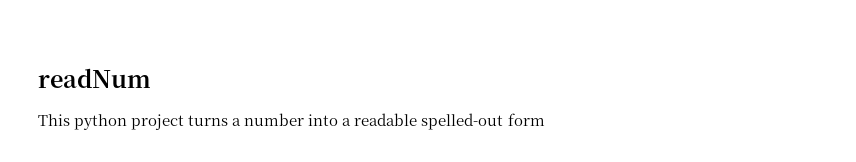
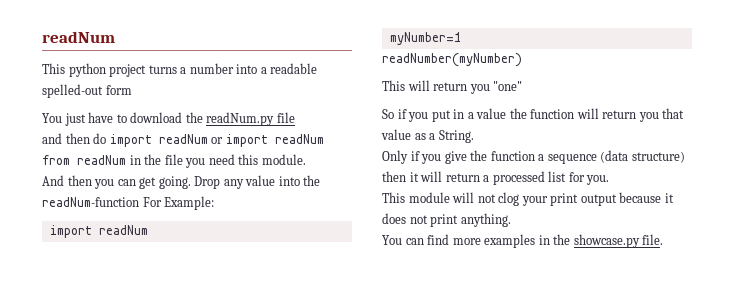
+ You just have to download the readNum.py file
+ and then do import readNum or import readNum from readNum in the file you need this module.
+ And then you can get going. Drop any value into the readNum-function For Example:
+ import readNum
+ myNumber=1
+ readNumber(myNumber)
+ This will return you "one"
+ So if you put in a value the function will return you that value as a String.
+ Only if you give the function a sequence (data structure) then it will return a processed list for you.
+ This module will not clog your print output because it does not print anything.
+ You can find more examples in the showcase.py file.

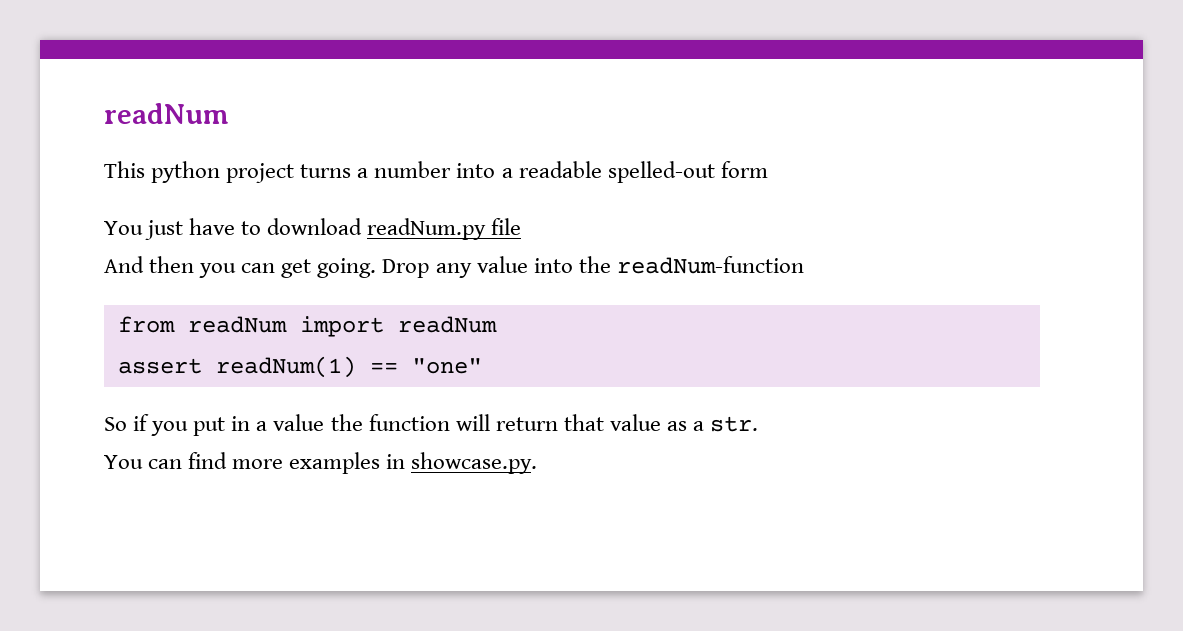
- You just have to download the readNum.py file
+ You just have to download readNum.py file
- and then do import readNum or import readNum from readNum in the file you need this module.
- Drop any value into the readNum-function For Example:
- import readNum
+ Drop any value into the readNum-function
+ from readNum import readNum
- myNumber=1
- readNumber(myNumber)
- This will return you "one"
+ assert readNum(1) == "one"
- So if you put in a value the function will return you that value as a String.
- Only if you give the function a sequence (data structure) then it will return a processed list for you.
- This module will not clog your print output because it does not print anything.
+ So if you put in a value the function will return that value as a str.
- You can find more examples in the showcase.py file.
+ You can find more examples in showcase.py.

